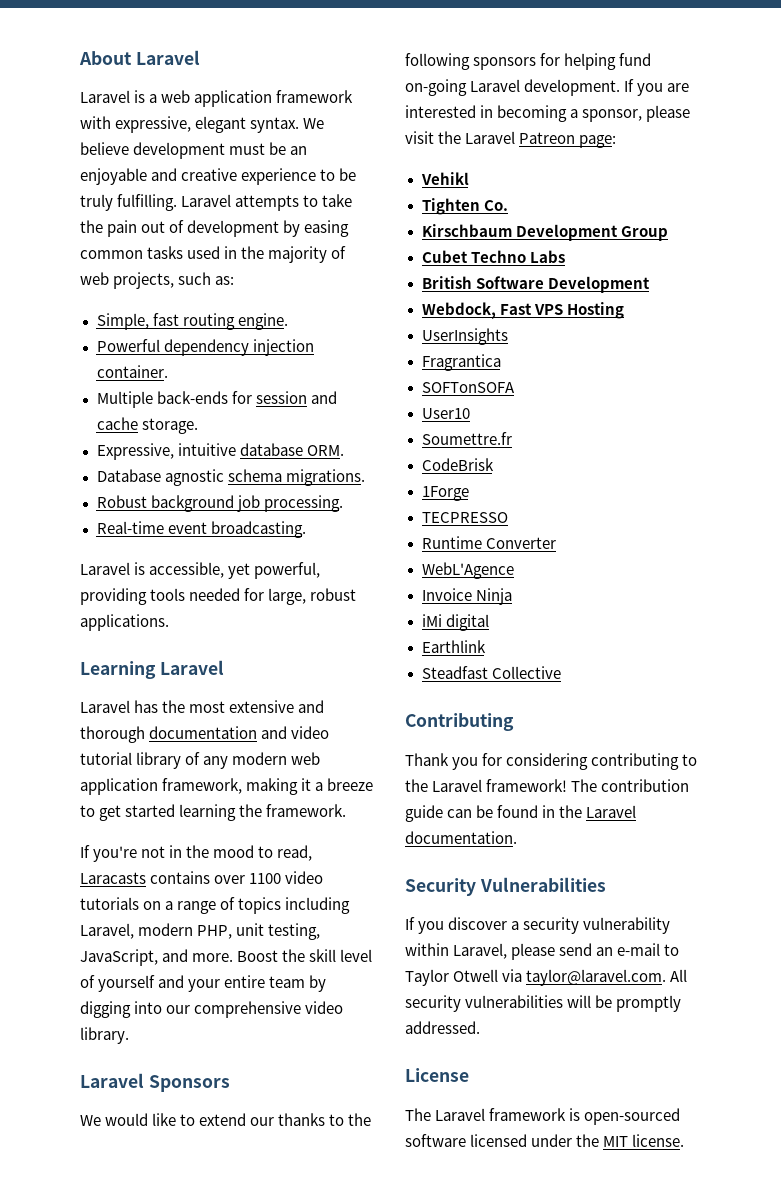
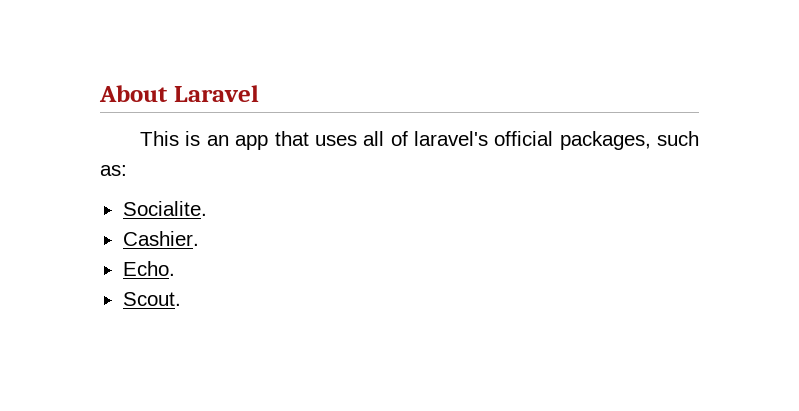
- Laravel is a web application framework with expressive, elegant syntax. We believe development must be an enjoyable and creative experience to be truly fulfilling. Laravel attempts to take the pain out of development by easing common tasks used in the majority of web projects, such as:
- Simple, fast routing engine.
- Powerful dependency injection container.
- Multiple back-ends for session and cache storage.
- Expressive, intuitive database ORM.
- Database agnostic schema migrations.
- Robust background job processing.
- Real-time event broadcasting.
- Laravel is accessible, yet powerful, providing tools needed for large, robust applications.
- Learning Laravel
- Laravel has the most extensive and thorough documentation and video tutorial library of any modern web application framework, making it a breeze to get started learning the framework.
- If you're not in the mood to read, Laracasts contains over 1100 video tutorials on a range of topics including Laravel, modern PHP, unit testing, JavaScript, and more. Boost the skill level of yourself and your entire team by digging into our comprehensive video library.
- Laravel Sponsors
- We would like to extend our thanks to the following sponsors for helping fund on-going Laravel development. If you are interested in becoming a sponsor, please visit the Laravel Patreon page:
- Vehikl
- Tighten Co.
- Kirschbaum Development Group
- Cubet Techno Labs
- British Software Development
- Webdock, Fast VPS Hosting
- UserInsights
- Fragrantica
- SOFTonSOFA
- User10
- Soumettre.fr
- CodeBrisk
- 1Forge
- TECPRESSO
- Runtime Converter
- WebL'Agence
- Invoice Ninja
- iMi digital
- Earthlink
- Steadfast Collective
- Contributing
- Thank you for considering contributing to the Laravel framework! The contribution guide can be found in the Laravel documentation.
- Security Vulnerabilities
- If you discover a security vulnerability within Laravel, please send an e-mail to Taylor Otwell via taylor@laravel.com. All security vulnerabilities will be promptly addressed.
- License
- The Laravel framework is open-sourced software licensed under the MIT license.
+ This is an app that uses all of laravel's official packages, such as:
+ Socialite.
+ Cashier.
+ Echo.
+ Scout.

